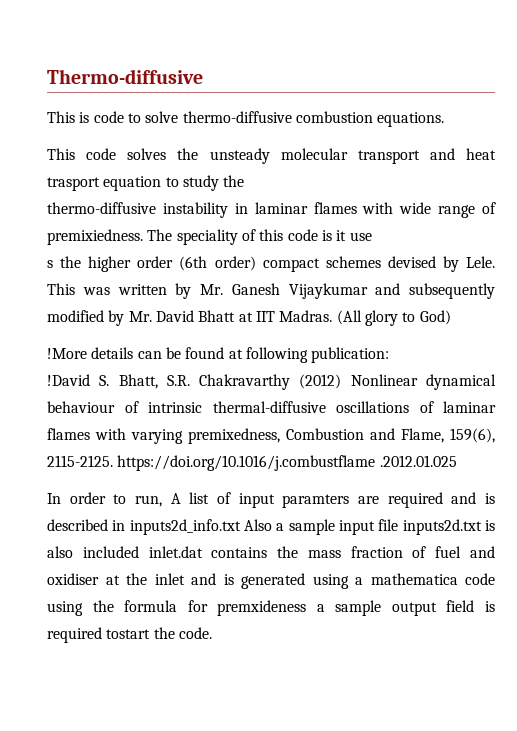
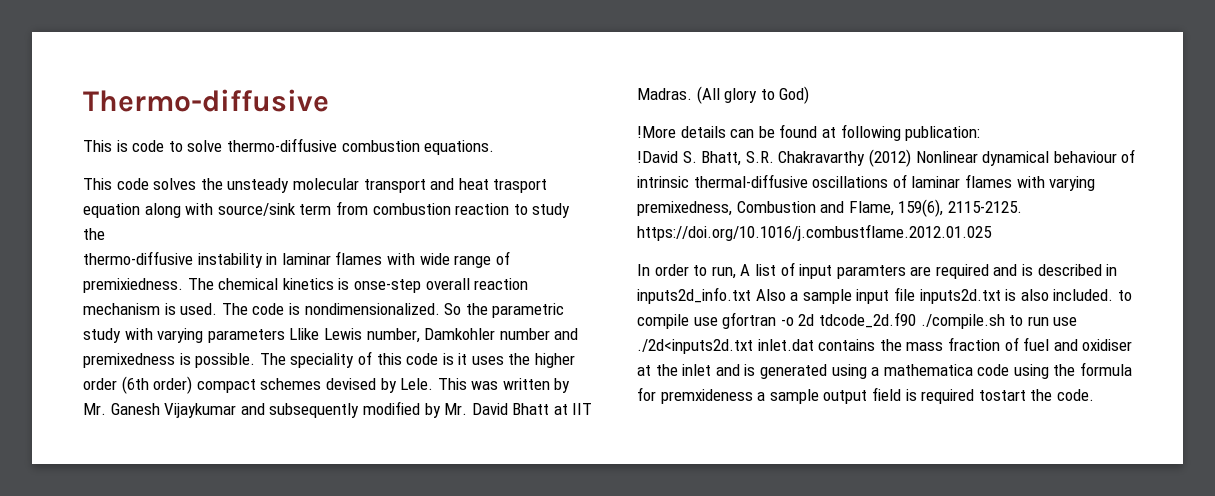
- This code solves the unsteady molecular transport and heat trasport equation to study the
+ This code solves the unsteady molecular transport and heat trasport equation along with source/sink term from combustion reaction to study the
- The speciality of this code is it use
- s the higher order (6th order) compact schemes devised by Lele.
+ The chemical kinetics is onse-step overall reaction mechanism is used. The code is nondimensionalized. So the parametric study with varying parameters Llike Lewis number, Damkohler number and premixedness is possible. The speciality of this code is it uses the higher order (6th order) compact schemes devised by Lele.
- !David S. Bhatt, S.R. Chakravarthy (2012) Nonlinear dynamical behaviour of intrinsic thermal-diffusive oscillations of laminar flames with varying premixedness, Combustion and Flame, 159(6), 2115-2125. https://doi.org/10.1016/j.combustflame .2012.01.025
+ !David S. Bhatt, S.R. Chakravarthy (2012) Nonlinear dynamical behaviour of intrinsic thermal-diffusive oscillations of laminar flames with varying premixedness, Combustion and Flame, 159(6), 2115-2125. https://doi.org/10.1016/j.combustflame.2012.01.025
- In order to run, A list of input paramters are required and is described in inputs2d_info.txt Also a sample input file inputs2d.txt is also included inlet.dat contains the mass fraction of fuel and oxidiser at the inlet and is generated using a mathematica code using the formula for premxideness a sample output field is required tostart the code.
+ In order to run, A list of input paramters are required and is described in inputs2d_info.txt Also a sample input file inputs2d.txt is also included. to compile use gfortran -o 2d tdcode_2d.f90 ./compile.sh to run use ./2d<inputs2d.txt inlet.dat contains the mass fraction of fuel and oxidiser at the inlet and is generated using a mathematica code using the formula for premxideness a sample output field is required tostart the code.

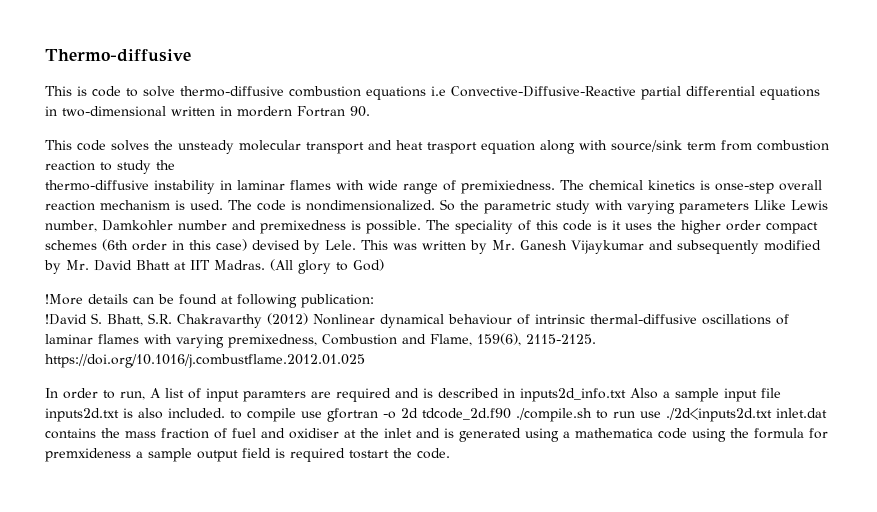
- This is code to solve thermo-diffusive combustion equations.
+ This is code to solve thermo-diffusive combustion equations i.e Convective-Diffusive-Reactive partial differential equations in two-dimensional written in mordern Fortran 90.
- The speciality of this code is it uses the higher order (6th order) compact schemes devised by Lele.
+ The speciality of this code is it uses the higher order compact schemes (6th order in this case) devised by Lele.

